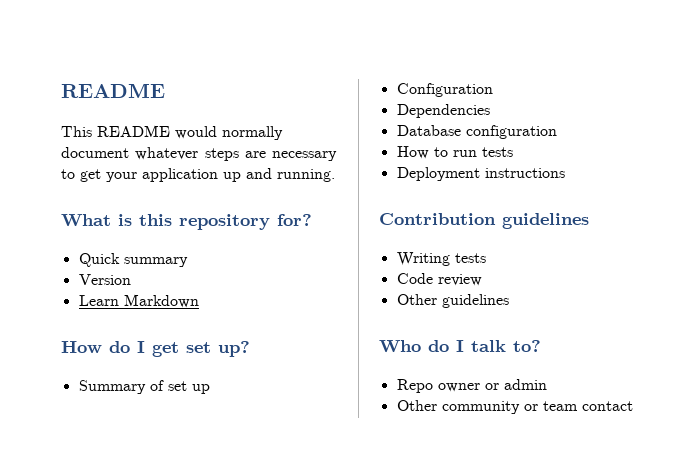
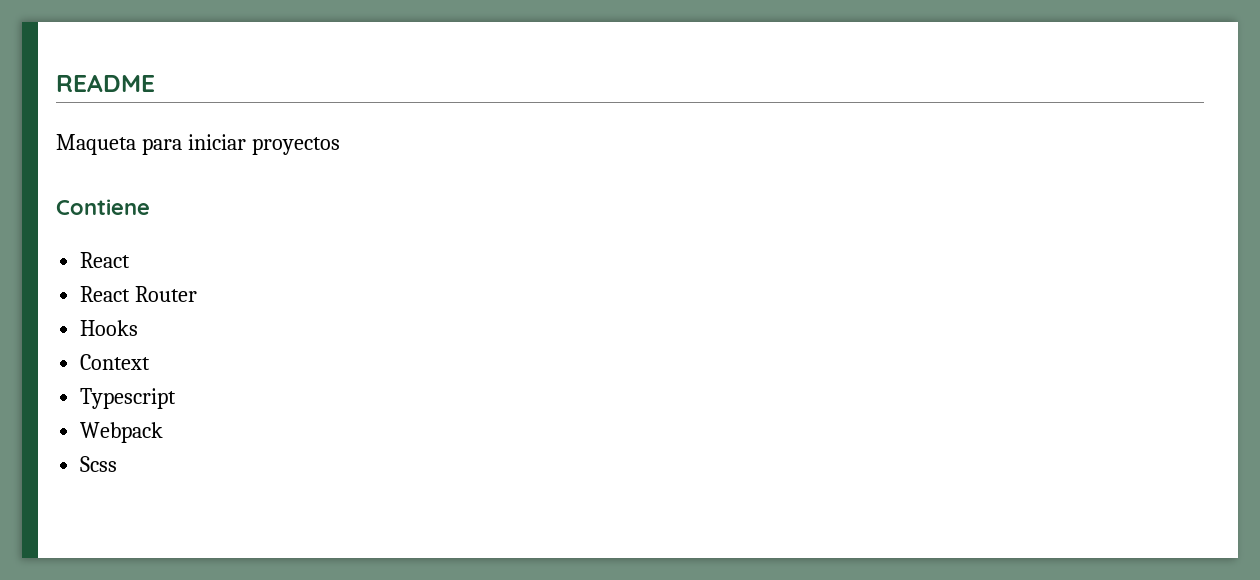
- This README would normally document whatever steps are necessary to get your application up and running.
- What is this repository for?
- Quick summary
- Version
- Learn Markdown
- How do I get set up?
- Summary of set up
- Configuration
- Dependencies
- Database configuration
- How to run tests
- Deployment instructions
- Contribution guidelines
- Writing tests
- Code review
- Other guidelines
- Who do I talk to?
- Repo owner or admin
- Other community or team contact
+ Maqueta para iniciar proyectos
+ Contiene
+ React
+ React Router
+ Hooks
+ Context
+ Typescript
+ Webpack
+ Scss

